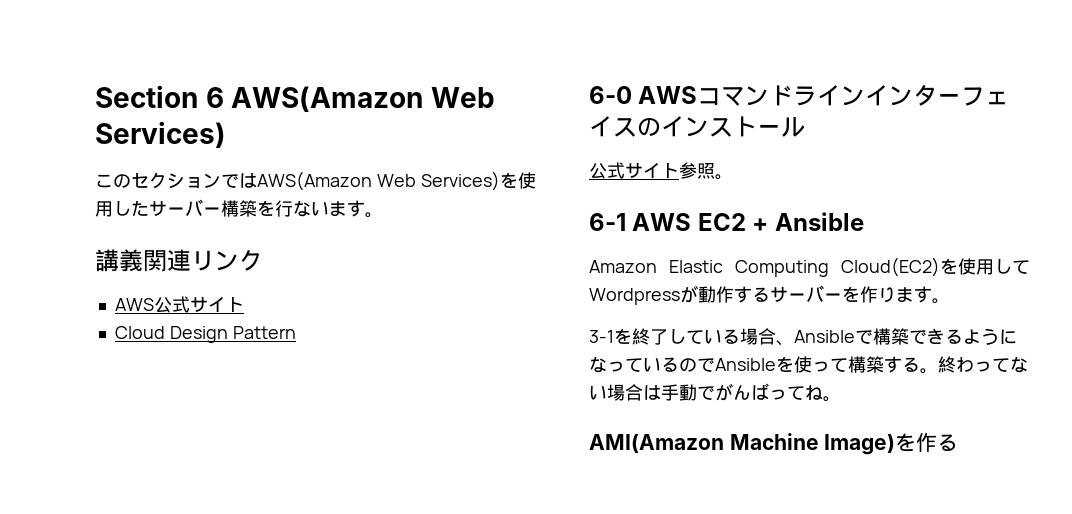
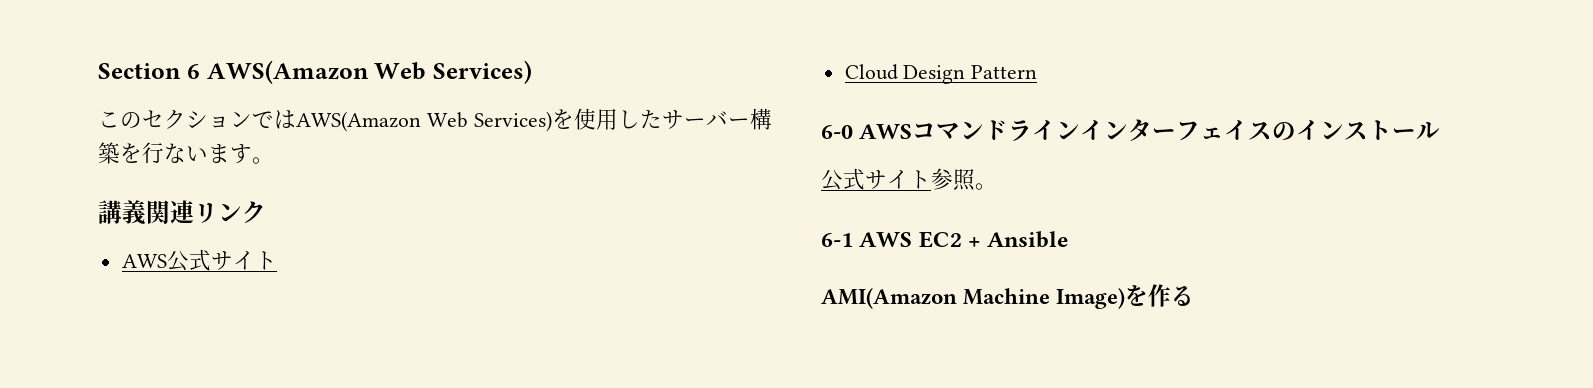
- Amazon Elastic Computing Cloud(EC2)を使用してWordpressが動作するサーバーを作ります。
- 3-1を終了している場合、Ansibleで構築できるようになっているのでAnsibleを使って構築する。終わってない場合は手動でがんばってね。

